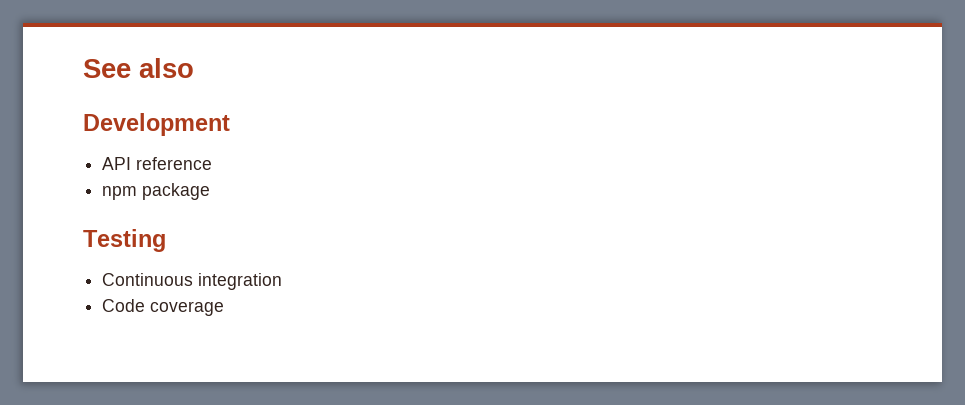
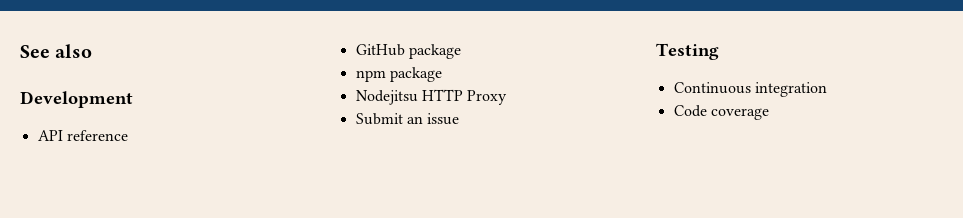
+ GitHub package
+ Nodejitsu HTTP Proxy
+ Submit an issue

